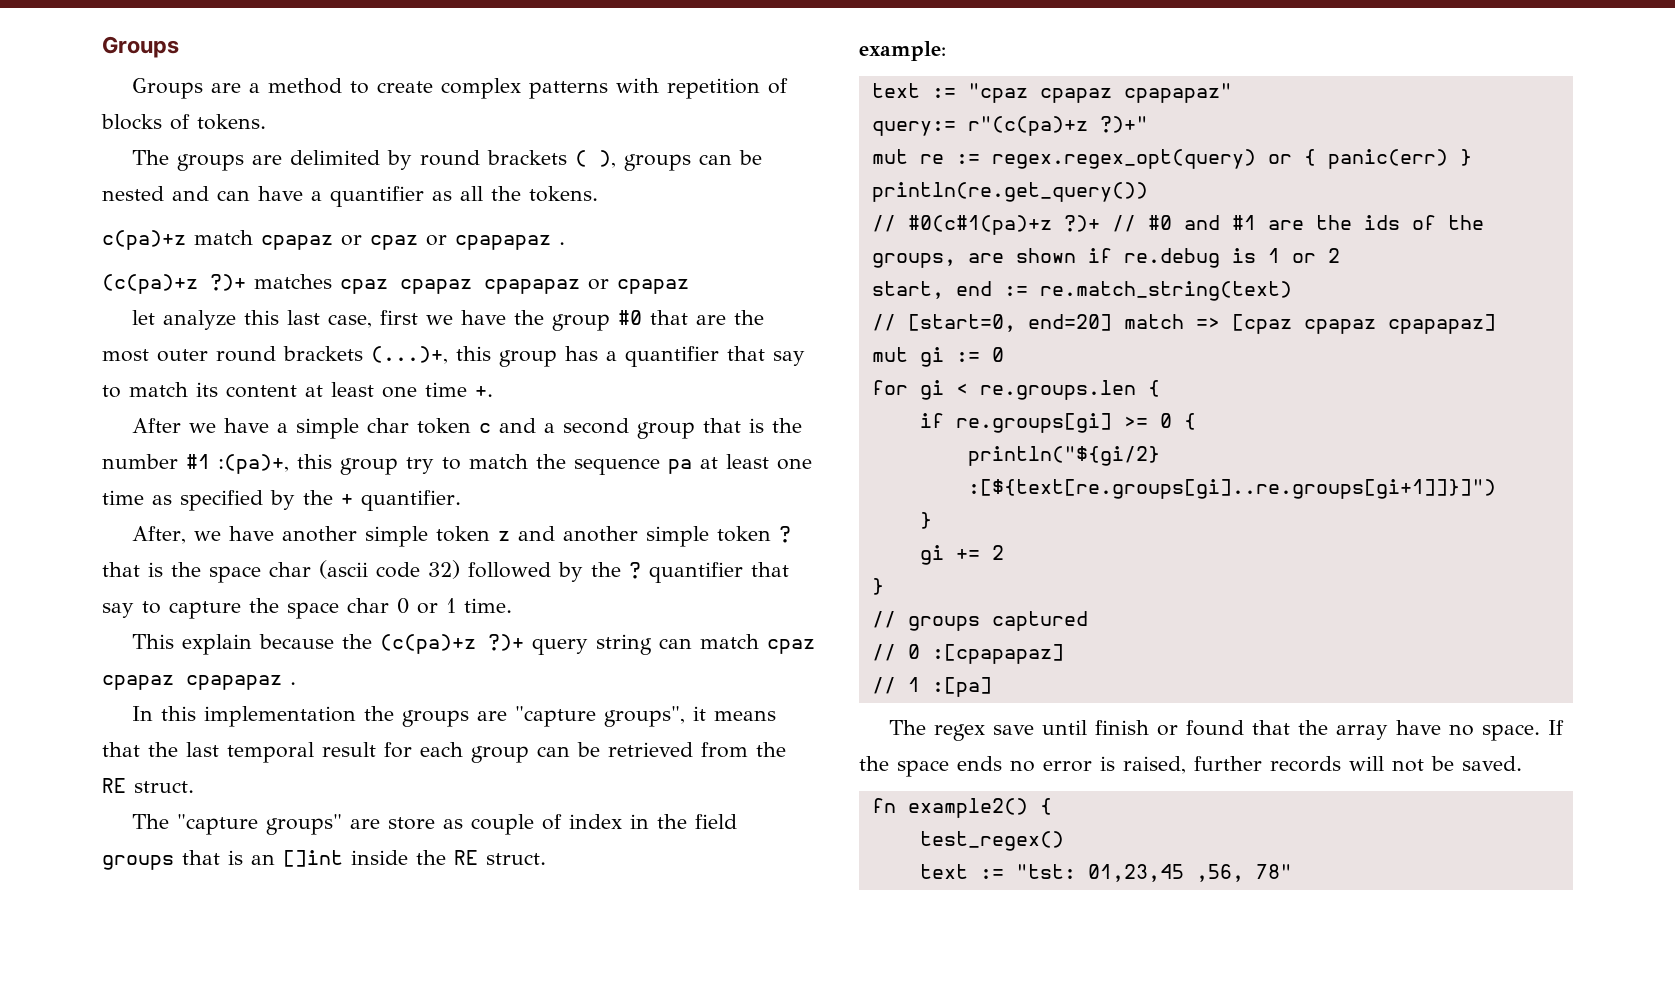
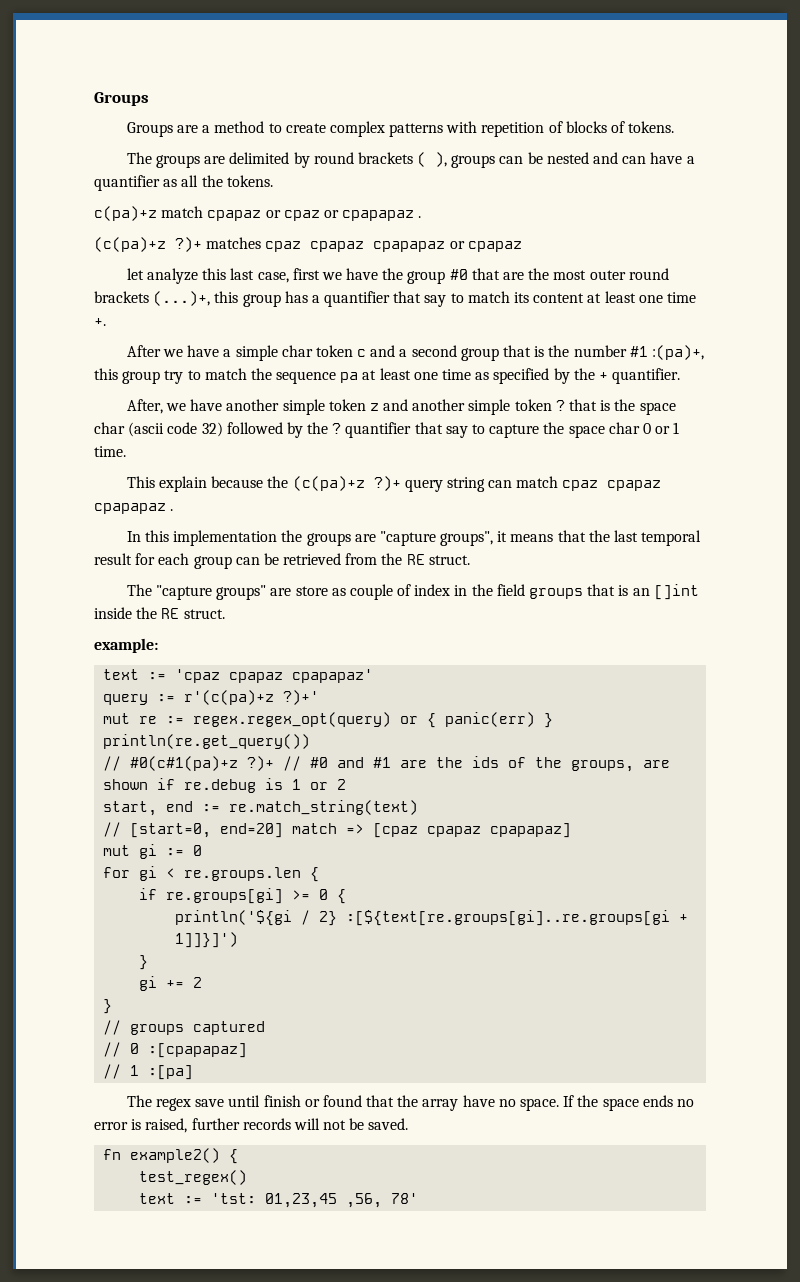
- text := "cpaz cpapaz cpapapaz"
- query:= r"(c(pa)+z ?)+"
+ text := 'cpaz cpapaz cpapapaz'
+ query := r'(c(pa)+z ?)+'
- println("${gi/2} :[${text[re.groups[gi]..re.groups[gi+1]]}]")
+ println('${gi / 2} :[${text[re.groups[gi]..re.groups[gi + 1]]}]')
- text := "tst: 01,23,45 ,56, 78"
+ text := 'tst: 01,23,45 ,56, 78'

